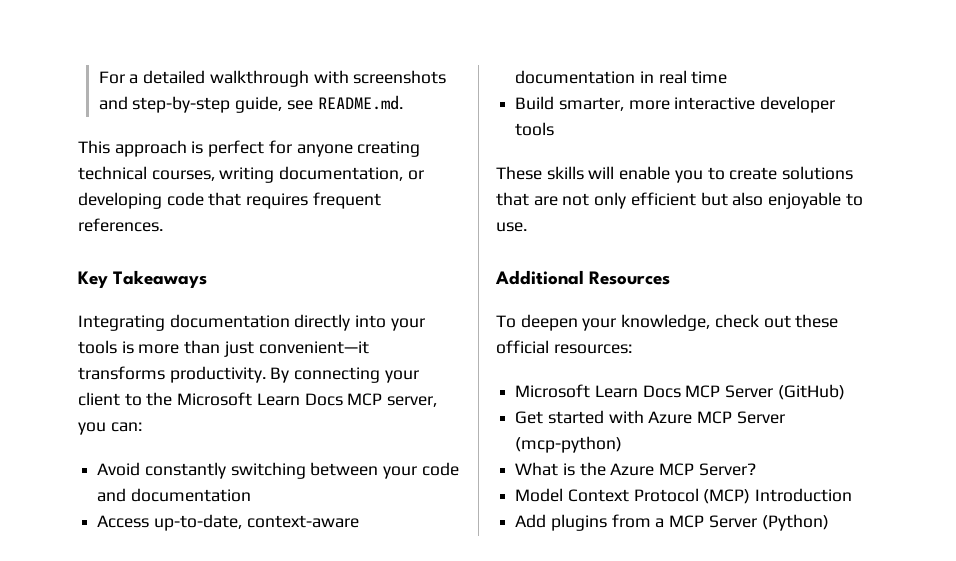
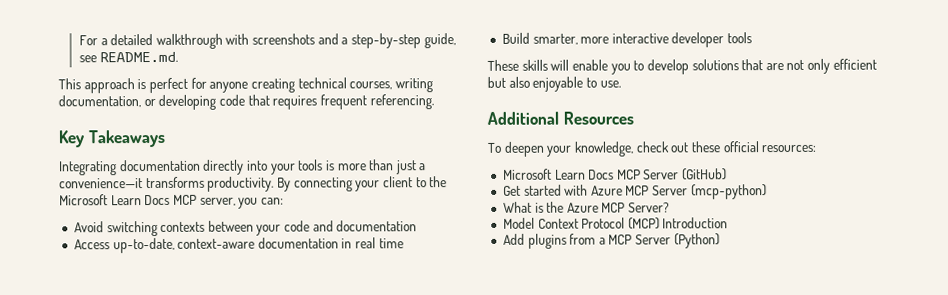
- For a detailed walkthrough with screenshots and step-by-step guide, see README.md.
+ For a detailed walkthrough with screenshots and a step-by-step guide, see README.md.
- This approach is perfect for anyone creating technical courses, writing documentation, or developing code that requires frequent references.
+ This approach is perfect for anyone creating technical courses, writing documentation, or developing code that requires frequent referencing.
- Integrating documentation directly into your tools is more than just convenient—it transforms productivity.
+ Integrating documentation directly into your tools is more than just a convenience—it transforms productivity.
- Avoid constantly switching between your code and documentation
+ Avoid switching contexts between your code and documentation
- These skills will enable you to create solutions that are not only efficient but also enjoyable to use.
+ These skills will enable you to develop solutions that are not only efficient but also enjoyable to use.

